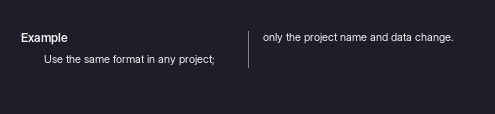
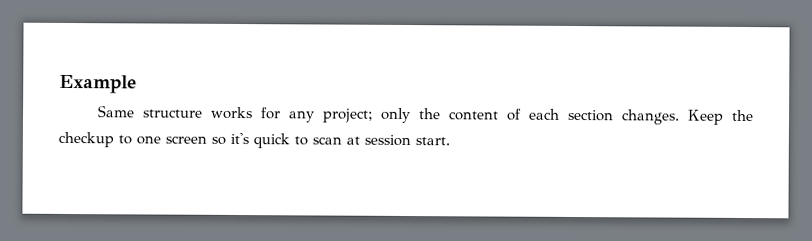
- Use the same format in any project; only the project name and data change.
+ Same structure works for any project; only the content of each section changes. Keep the checkup to one screen so it's quick to scan at session start.

